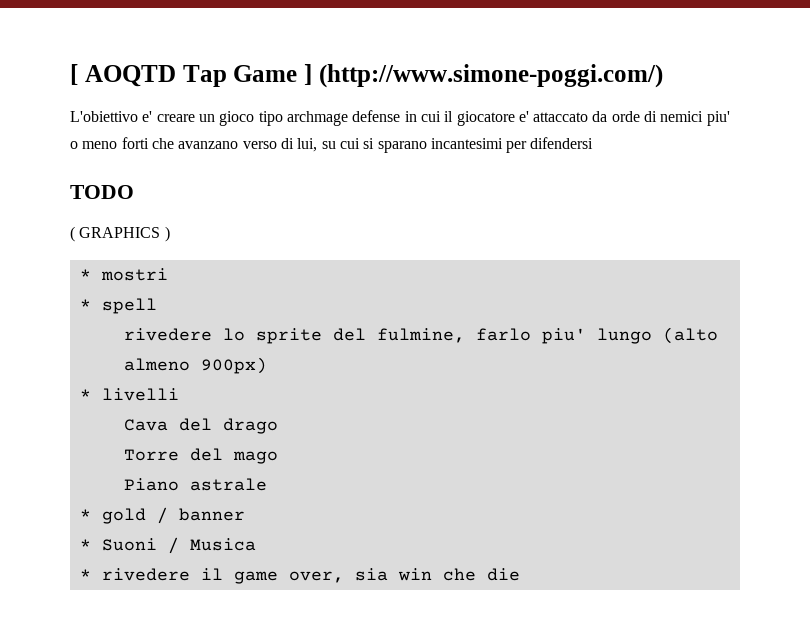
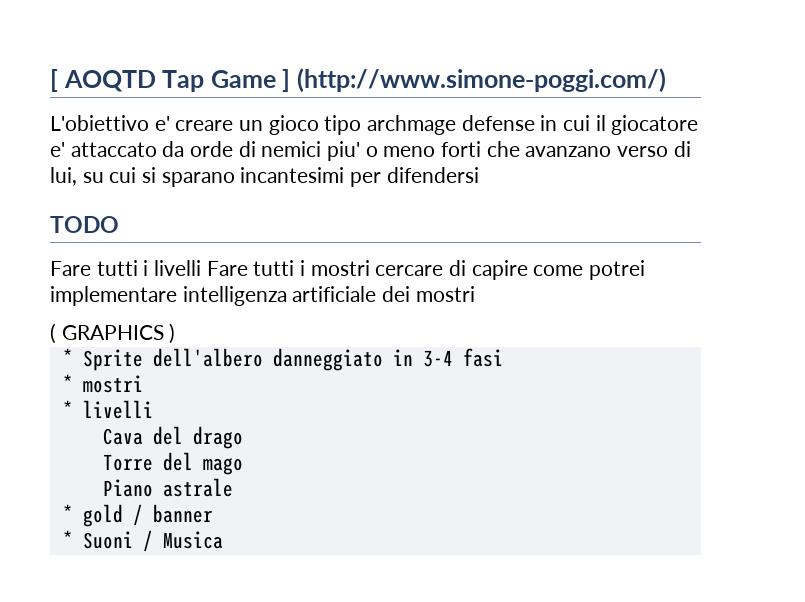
+ Fare tutti i livelli Fare tutti i mostri cercare di capire come potrei implementare intelligenza artificiale dei mostri
  ( GRAPHICS )
+ * Sprite dell'albero danneggiato in 3-4 fasi
  * mostri
- * spell
- rivedere lo sprite del fulmine, farlo piu' lungo (alto almeno 900px)
- * rivedere il game over, sia win che die

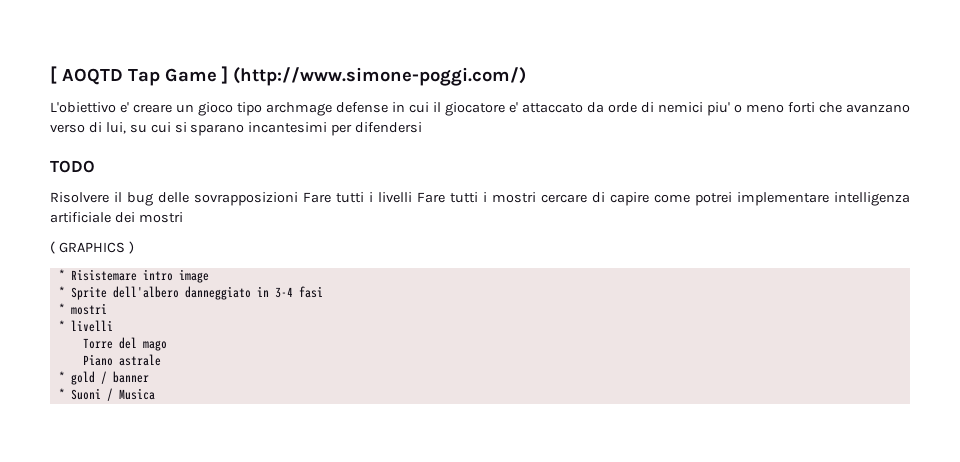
- Fare tutti i livelli Fare tutti i mostri cercare di capire come potrei implementare intelligenza artificiale dei mostri
+ Risolvere il bug delle sovrapposizioni Fare tutti i livelli Fare tutti i mostri cercare di capire come potrei implementare intelligenza artificiale dei mostri
+ * Risistemare intro image
- Cava del drago

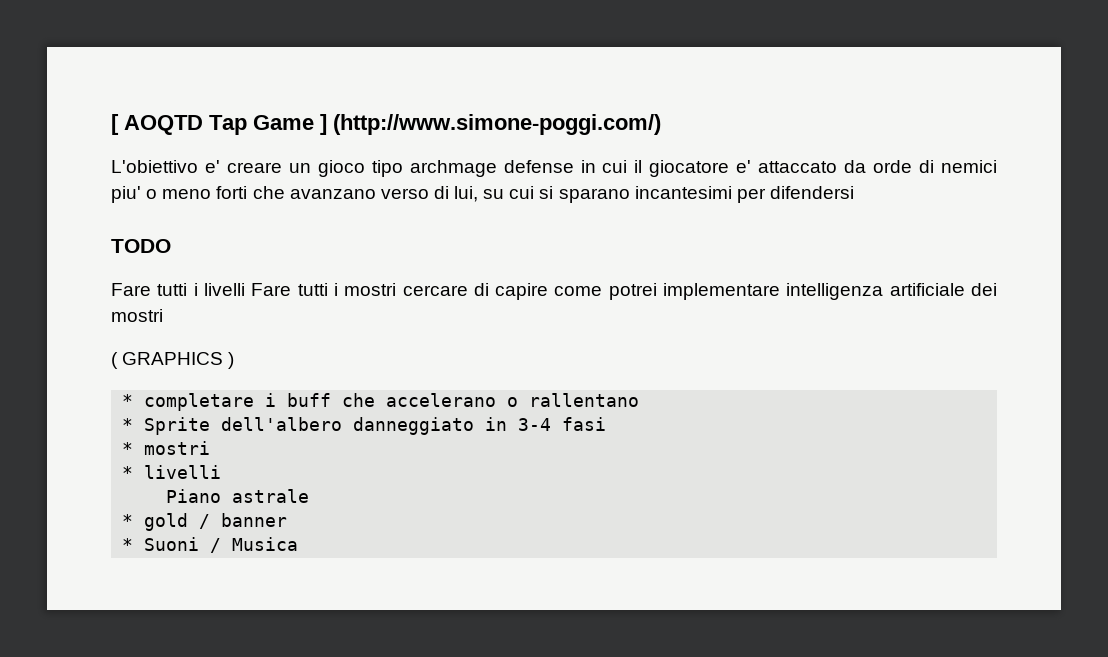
- Risolvere il bug delle sovrapposizioni Fare tutti i livelli Fare tutti i mostri cercare di capire come potrei implementare intelligenza artificiale dei mostri
+ Fare tutti i livelli Fare tutti i mostri cercare di capire come potrei implementare intelligenza artificiale dei mostri
- * Risistemare intro image
+ * completare i buff che accelerano o rallentano
- Torre del mago

